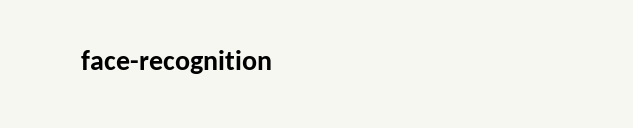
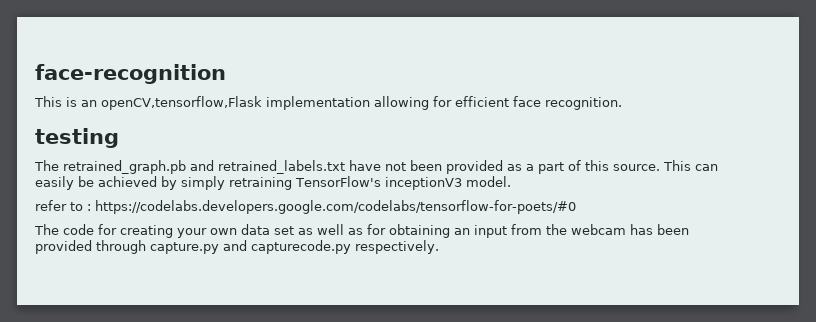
+ This is an openCV,tensorflow,Flask implementation allowing for efficient face recognition.
+ testing
+ The retrained_graph.pb and retrained_labels.txt have not been provided as a part of this source. This can easily be achieved by simply retraining TensorFlow's inceptionV3 model.
+ refer to : https://codelabs.developers.google.com/codelabs/tensorflow-for-poets/#0
+ The code for creating your own data set as well as for obtaining an input from the webcam has been provided through capture.py and capturecode.py respectively.

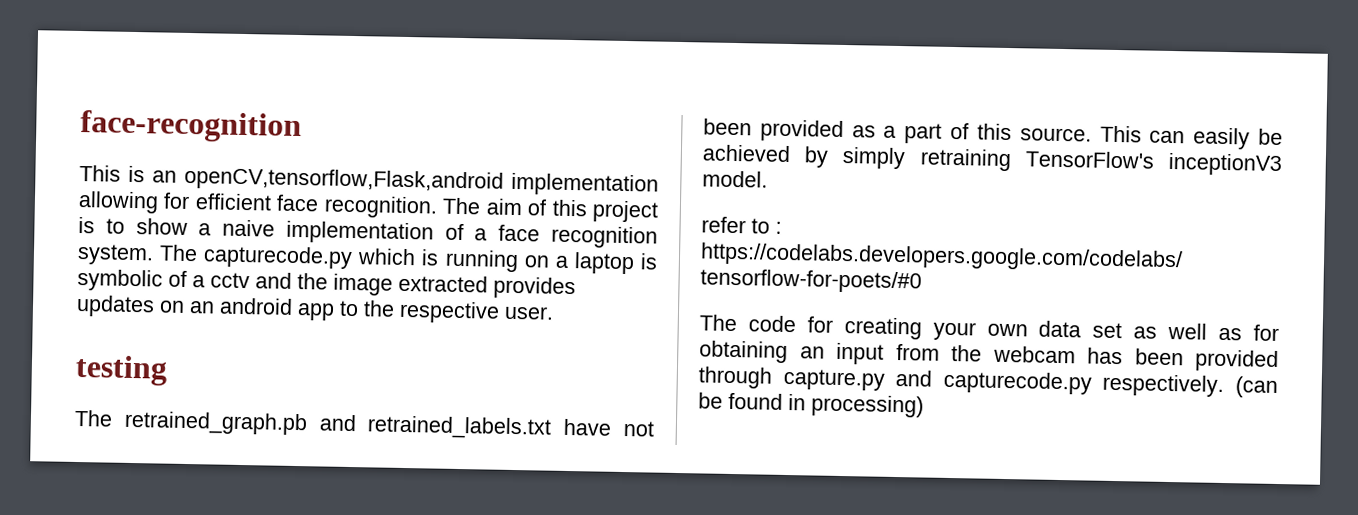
- This is an openCV,tensorflow,Flask implementation allowing for efficient face recognition.
+ This is an openCV,tensorflow,Flask,android implementation allowing for efficient face recognition. The aim of this project is to show a naive implementation of a face recognition system. The capturecode.py which is running on a laptop is symbolic of a cctv and the image extracted provides updates on an android app to the respective user.
+ (can be found in processing)

